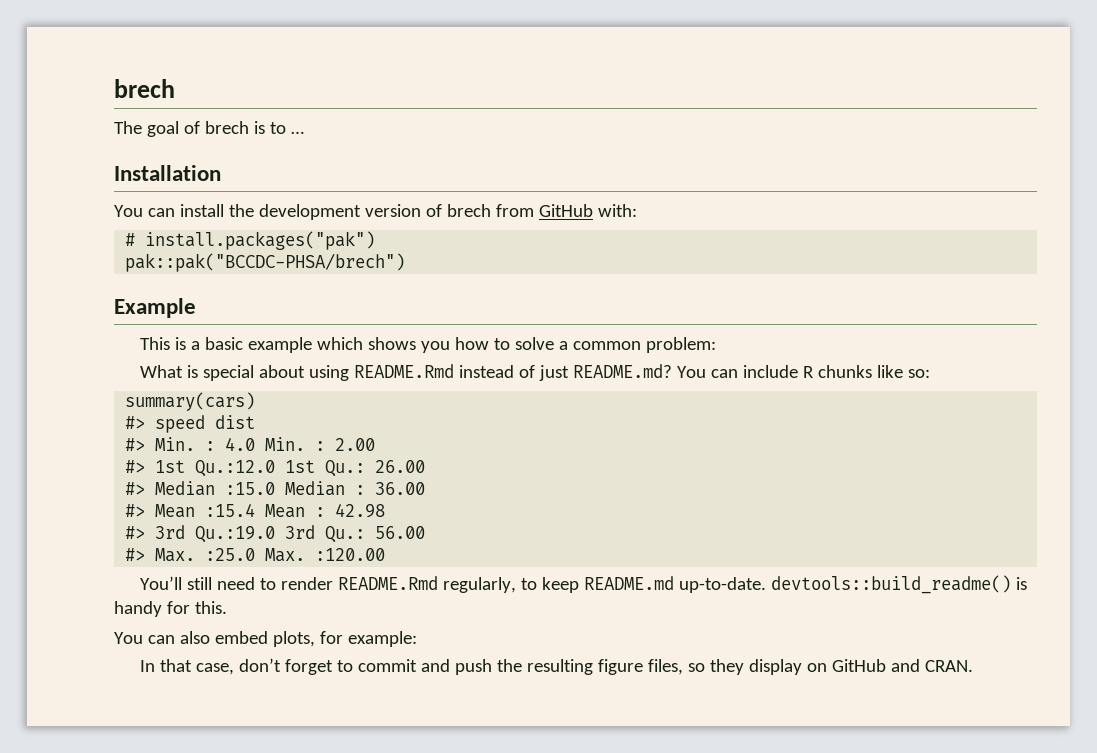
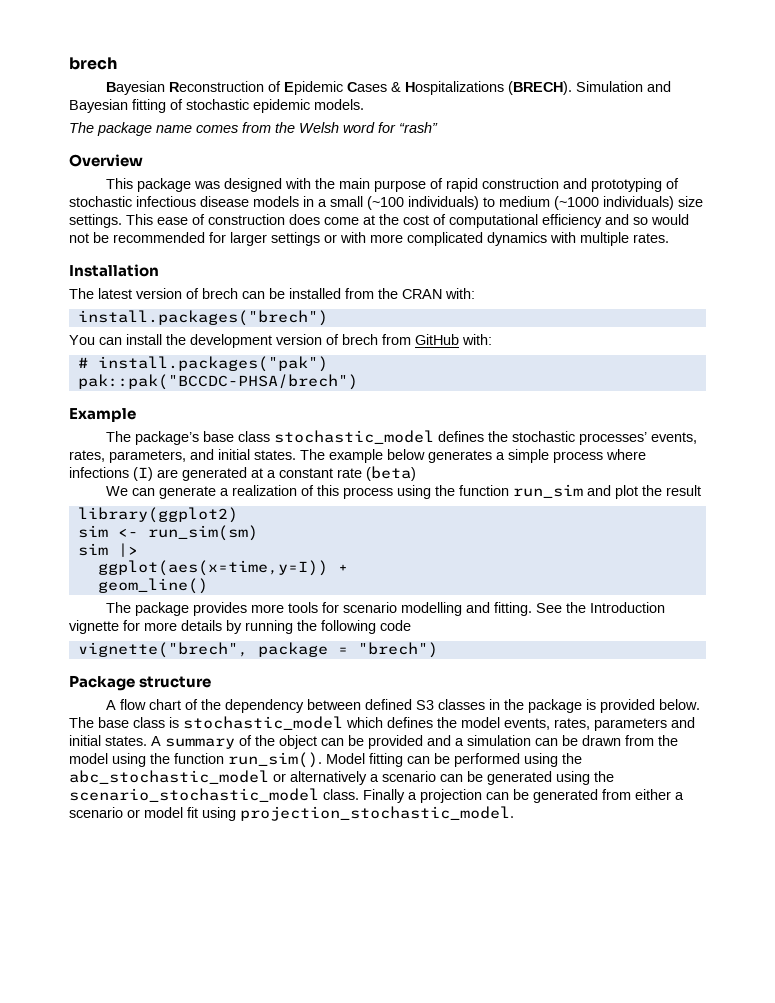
- The goal of brech is to …
+ Bayesian Reconstruction of Epidemic Cases & Hospitalizations (BRECH). Simulation and Bayesian fitting of stochastic epidemic models.
+ The package name comes from the Welsh word for “rash”
+ Overview
+ This package was designed with the main purpose of rapid construction and prototyping of stochastic infectious disease models in a small (~100 individuals) to medium (~1000 individuals) size settings. This ease of construction does come at the cost of computational efficiency and so would not be recommended for larger settings or with more complicated dynamics with multiple rates.
  Installation
+ The latest version of brech can be installed from the CRAN with:
+ install.packages("brech")
- This is a basic example which shows you how to solve a common problem:
- What is special about using README.Rmd instead of just README.md? You can include R chunks like so:
- summary(cars)
- #> speed dist
- #> Min. : 4.0 Min. : 2.00
- #> 1st Qu.:12.0 1st Qu.: 26.00
- #> Median :15.0 Median : 36.00
- #> Mean :15.4 Mean : 42.98
- #> 3rd Qu.:19.0 3rd Qu.: 56.00
- #> Max. :25.0 Max. :120.00
- You’ll still need to render README.Rmd regularly, to keep README.md up-to-date. devtools::build_readme() is handy for this.
- You can also embed plots, for example:
- In that case, don’t forget to commit and push the resulting figure files, so they display on GitHub and CRAN.
+ The package’s base class stochastic_model defines the stochastic processes’ events, rates, parameters, and initial states. The example below generates a simple process where infections (I) are generated at a constant rate (beta)
+ We can generate a realization of this process using the function run_sim and plot the result
+ library(ggplot2)
+ sim <- run_sim(sm)
+ sim |>
+ ggplot(aes(x=time,y=I)) +
+ geom_line()
+ The package provides more tools for scenario modelling and fitting. See the Introduction vignette for more details by running the following code
+ vignette("brech", package = "brech")
+ Package structure
+ A flow chart of the dependency between defined S3 classes in the package is provided below. The base class is stochastic_model which defines the model events, rates, parameters and initial states. A summary of the object can be provided and a simulation can be drawn from the model using the function run_sim(). Model fitting can be performed using the abc_stochastic_model or alternatively a scenario can be generated using the scenario_stochastic_model class. Finally a projection can be generated from either a scenario or model fit using projection_stochastic_model.

